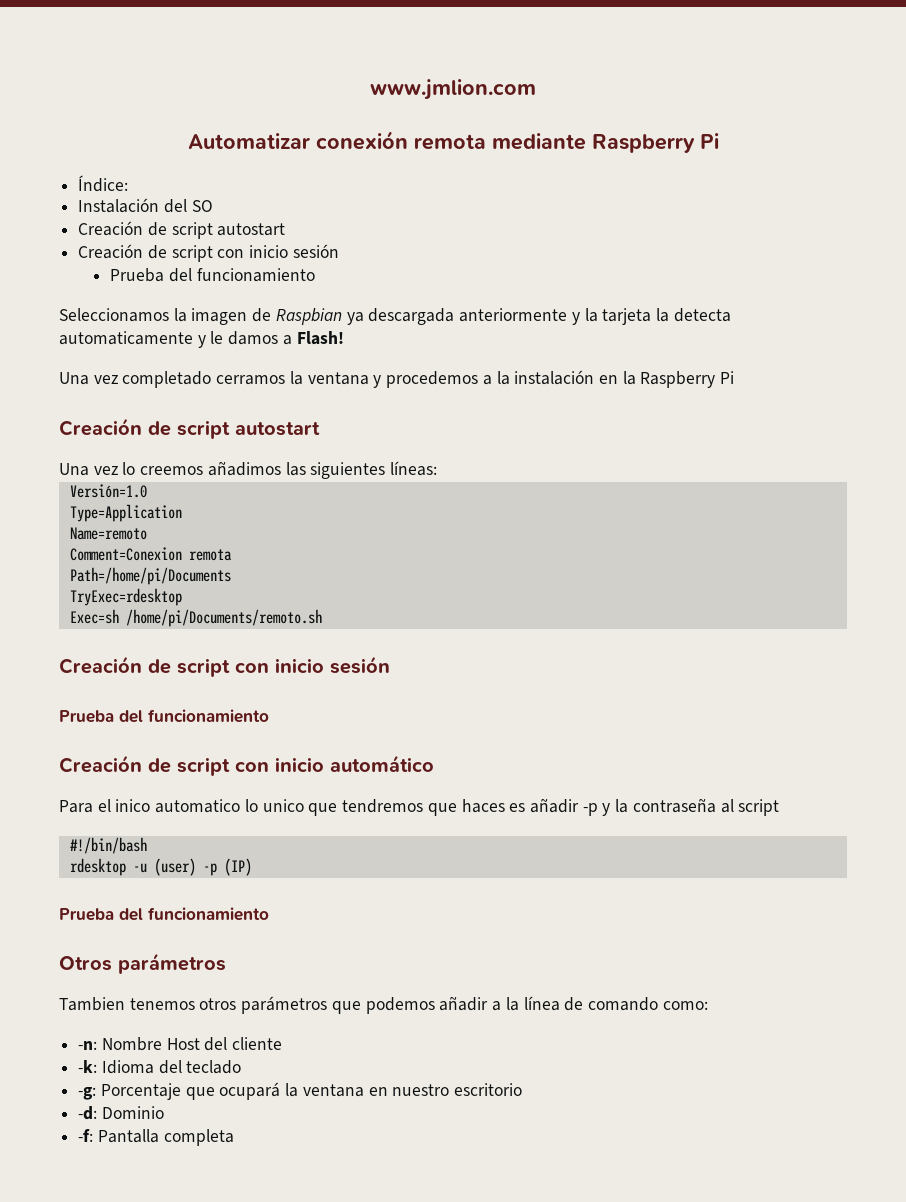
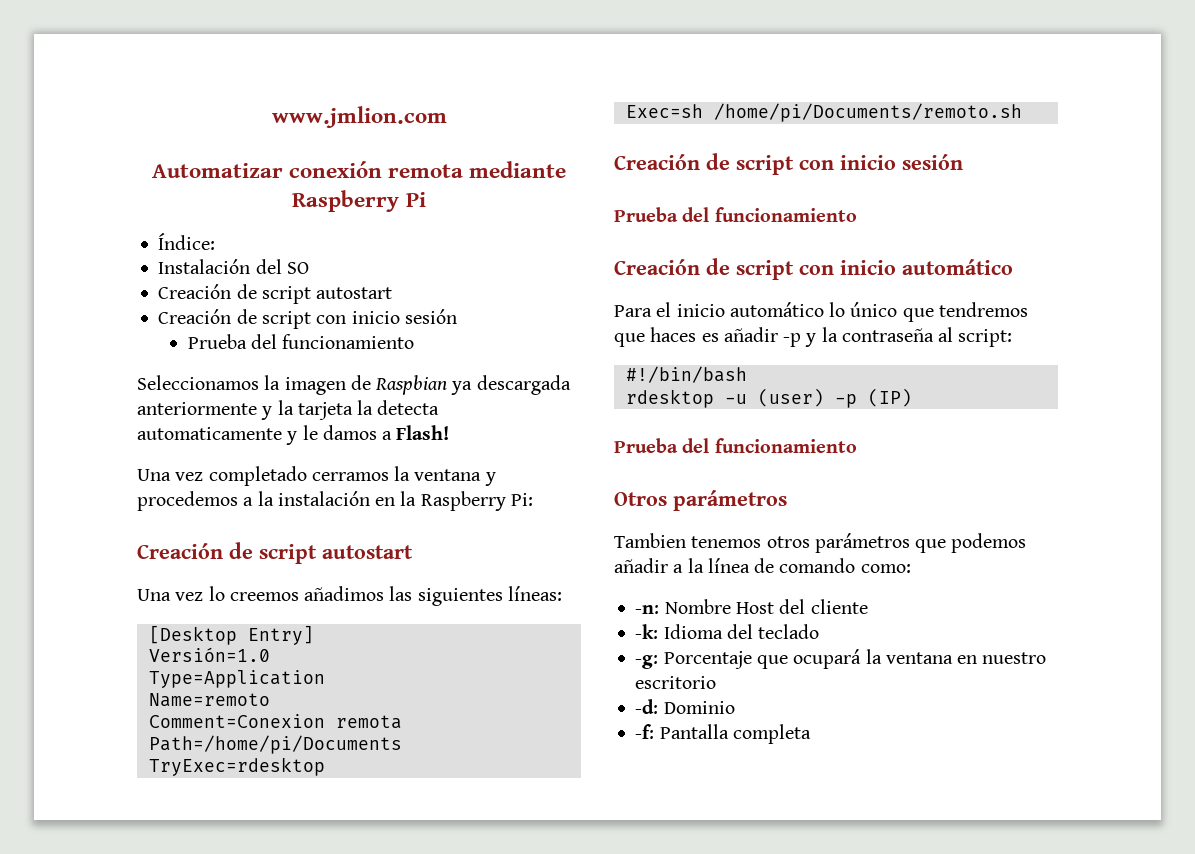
- Una vez completado cerramos la ventana y procedemos a la instalación en la Raspberry Pi
+ Una vez completado cerramos la ventana y procedemos a la instalación en la Raspberry Pi:
+ [Desktop Entry]
- Para el inico automatico lo unico que tendremos que haces es añadir -p y la contraseña al script
+ Para el inicio automático lo único que tendremos que haces es añadir -p y la contraseña al script:

